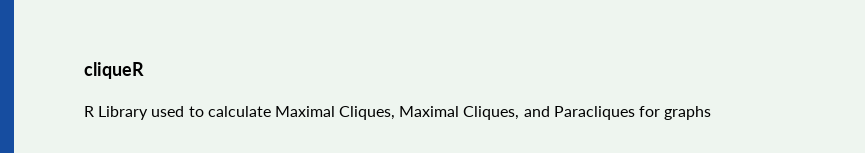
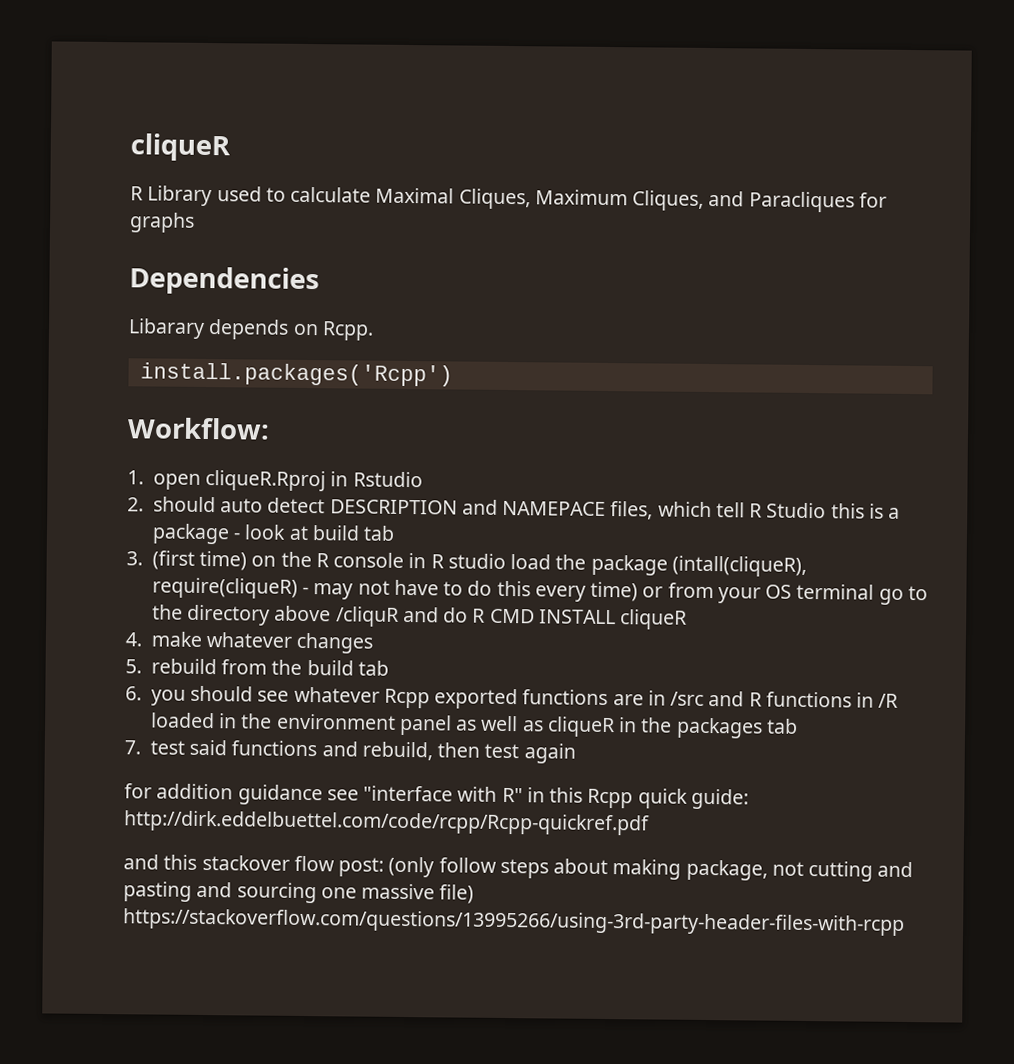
- R Library used to calculate Maximal Cliques, Maximal Cliques, and Paracliques for graphs
+ R Library used to calculate Maximal Cliques, Maximum Cliques, and Paracliques for graphs
+ Dependencies
+ Libarary depends on Rcpp.
+ install.packages('Rcpp')
+ Workflow:
+ 1. open cliqueR.Rproj in Rstudio
+ 2. should auto detect DESCRIPTION and NAMEPACE files, which tell R Studio this is a package - look at build tab
+ 3. (first time) on the R console in R studio load the package (intall(cliqueR), require(cliqueR) - may not have to do this every time) or from your OS terminal go to the directory above /cliquR and do R CMD INSTALL cliqueR
+ 4. make whatever changes
+ 5. rebuild from the build tab
+ 6. you should see whatever Rcpp exported functions are in /src and R functions in /R loaded in the environment panel as well as cliqueR in the packages tab
+ 7. test said functions and rebuild, then test again
+ for addition guidance see "interface with R" in this Rcpp quick guide: http://dirk.eddelbuettel.com/code/rcpp/Rcpp-quickref.pdf
+ and this stackover flow post: (only follow steps about making package, not cutting and pasting and sourcing one massive file) https://stackoverflow.com/questions/13995266/using-3rd-party-header-files-with-rcpp

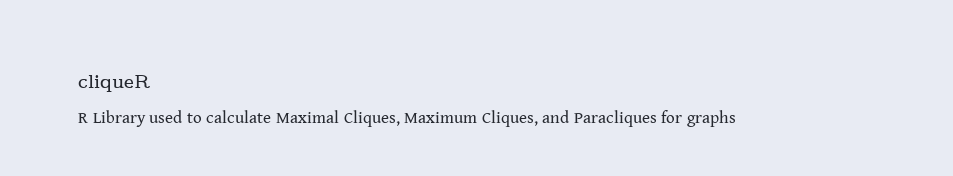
- Dependencies
- Libarary depends on Rcpp.
- install.packages('Rcpp')
- Workflow:
- 1. open cliqueR.Rproj in Rstudio
- 2. should auto detect DESCRIPTION and NAMEPACE files, which tell R Studio this is a package - look at build tab
- 3. (first time) on the R console in R studio load the package (intall(cliqueR), require(cliqueR) - may not have to do this every time) or from your OS terminal go to the directory above /cliquR and do R CMD INSTALL cliqueR
- 4. make whatever changes
- 5. rebuild from the build tab
- 6. you should see whatever Rcpp exported functions are in /src and R functions in /R loaded in the environment panel as well as cliqueR in the packages tab
- 7. test said functions and rebuild, then test again
- for addition guidance see "interface with R" in this Rcpp quick guide: http://dirk.eddelbuettel.com/code/rcpp/Rcpp-quickref.pdf
- and this stackover flow post: (only follow steps about making package, not cutting and pasting and sourcing one massive file) https://stackoverflow.com/questions/13995266/using-3rd-party-header-files-with-rcpp

